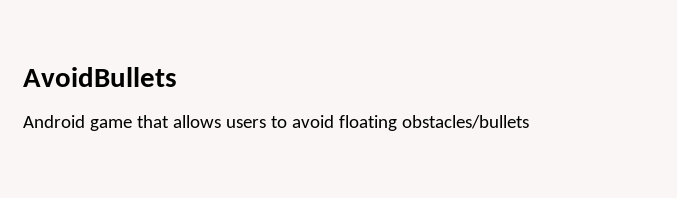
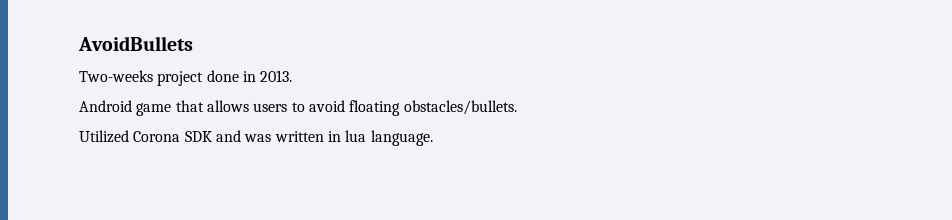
+ Two-weeks project done in 2013.
- Android game that allows users to avoid floating obstacles/bullets
+ Android game that allows users to avoid floating obstacles/bullets.
+ Utilized Corona SDK and was written in lua language.

